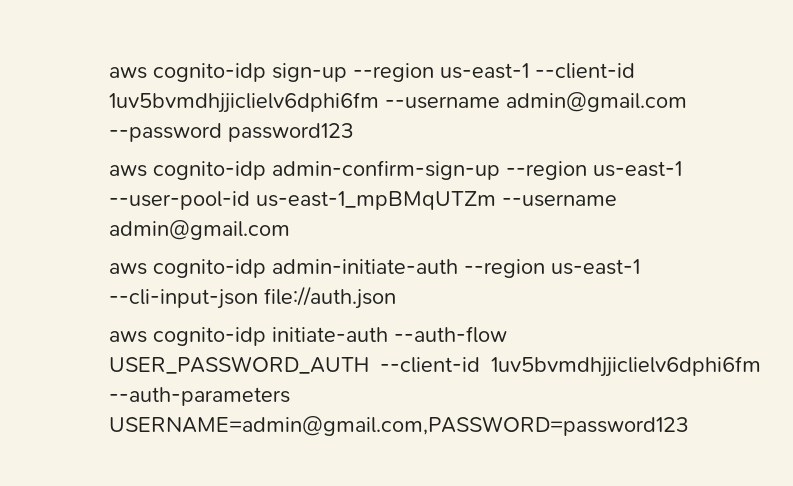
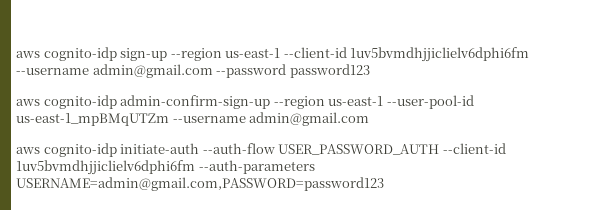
- aws cognito-idp admin-initiate-auth --region us-east-1 --cli-input-json file://auth.json

